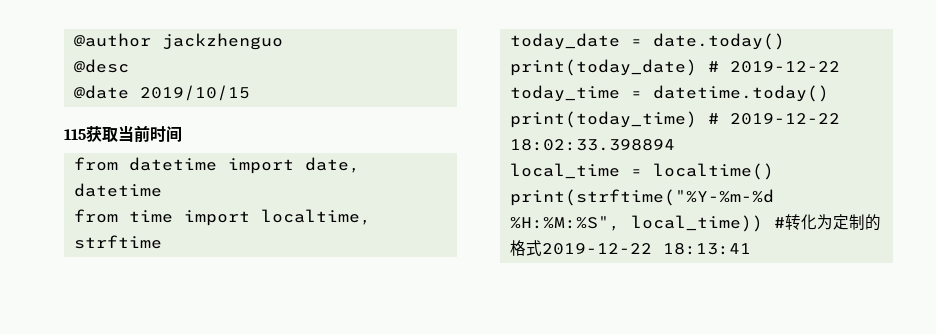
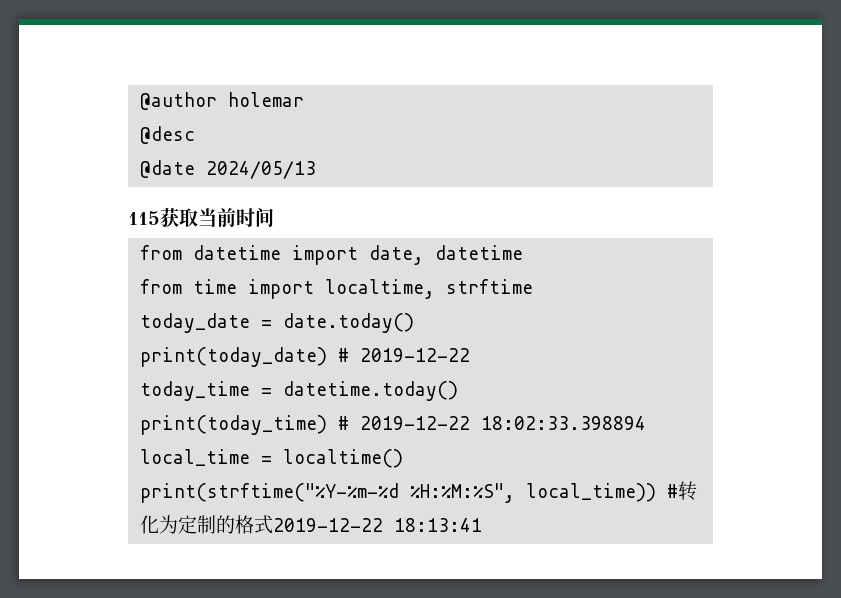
- @author jackzhenguo
+ @author holemar
- @date 2019/10/15
+ @date 2024/05/13

